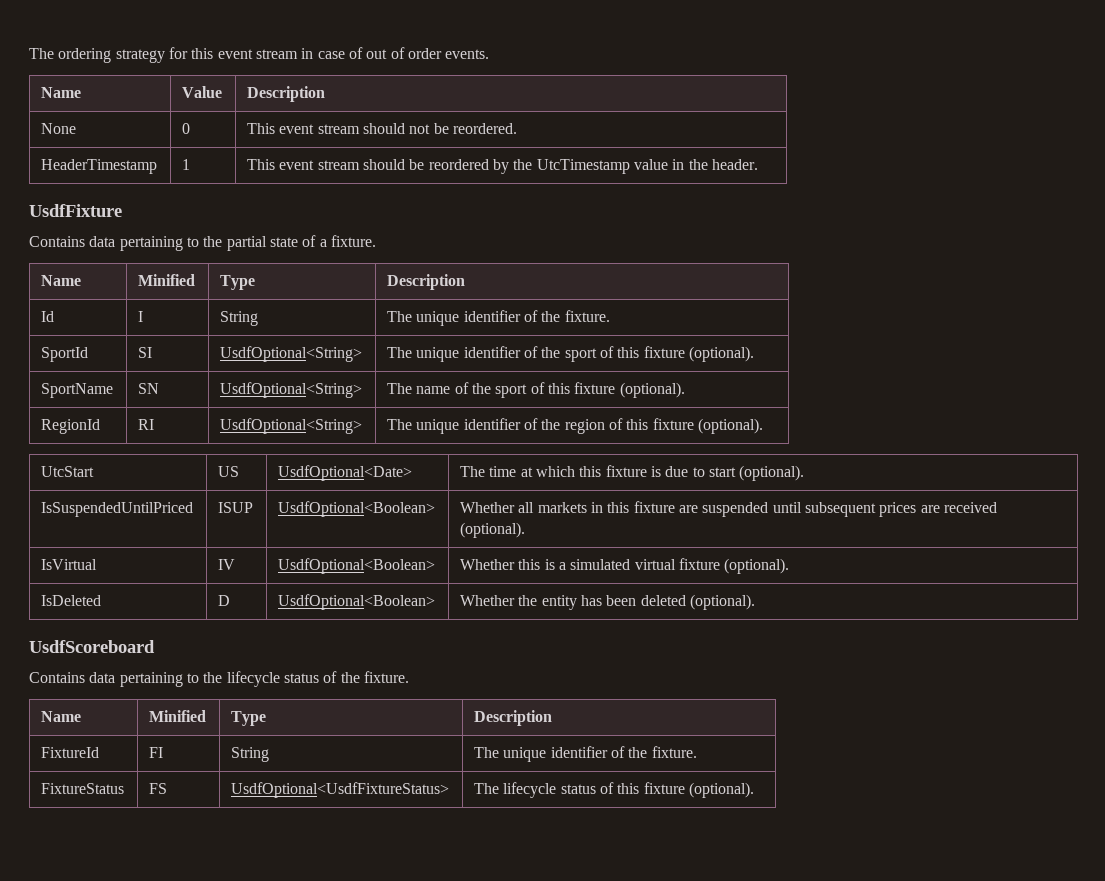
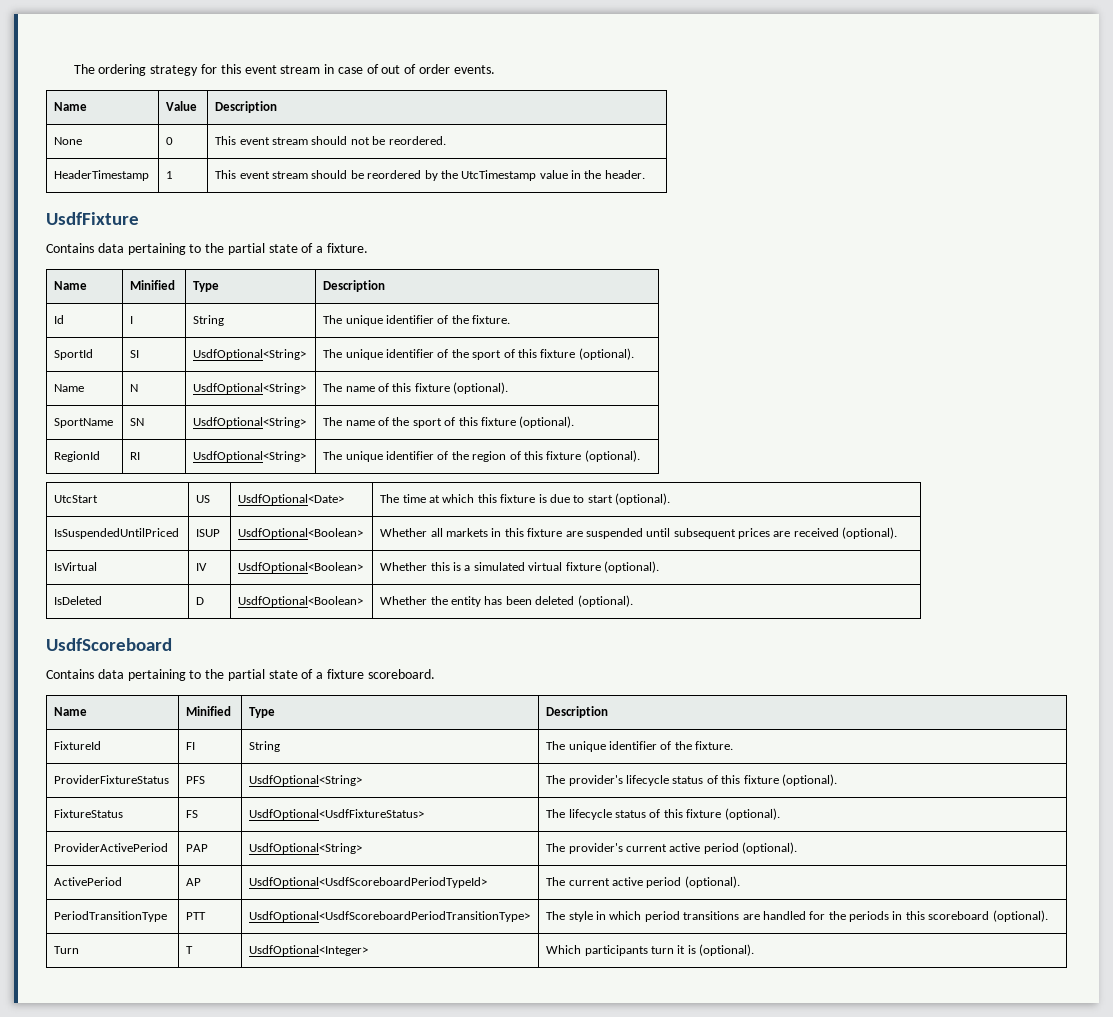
+ Name | N | UsdfOptional<String> | The name of this fixture (optional).
- Contains data pertaining to the lifecycle status of the fixture.
+ Contains data pertaining to the partial state of a fixture scoreboard.
+ ProviderFixtureStatus | PFS | UsdfOptional<String> | The provider's lifecycle status of this fixture (optional).
+ ProviderActivePeriod | PAP | UsdfOptional<String> | The provider's current active period (optional).
+ ActivePeriod | AP | UsdfOptional<UsdfScoreboardPeriodTypeId> | The current active period (optional).
+ PeriodTransitionType | PTT | UsdfOptional<UsdfScoreboardPeriodTransitionType> | The style in which period transitions are handled for the periods in this scoreboard (optional).
+ Turn | T | UsdfOptional<Integer> | Which participants turn it is (optional).

